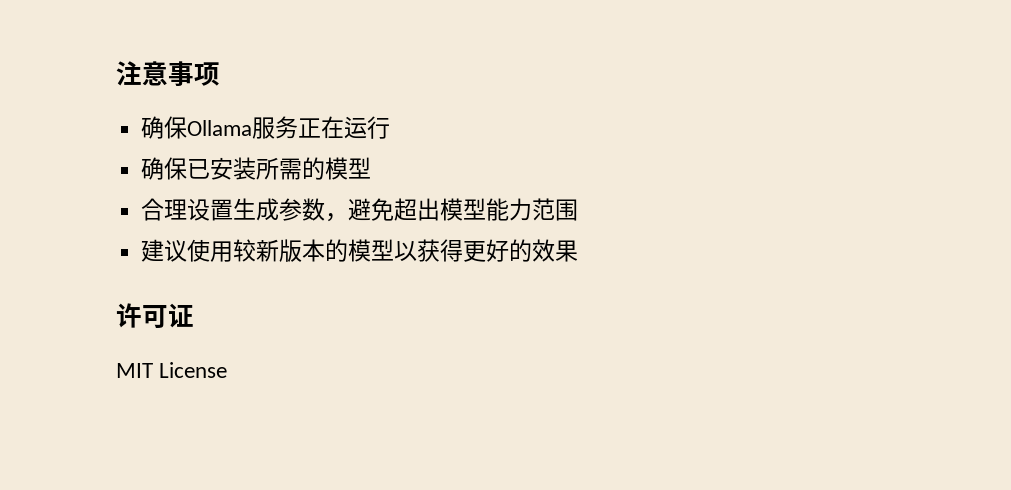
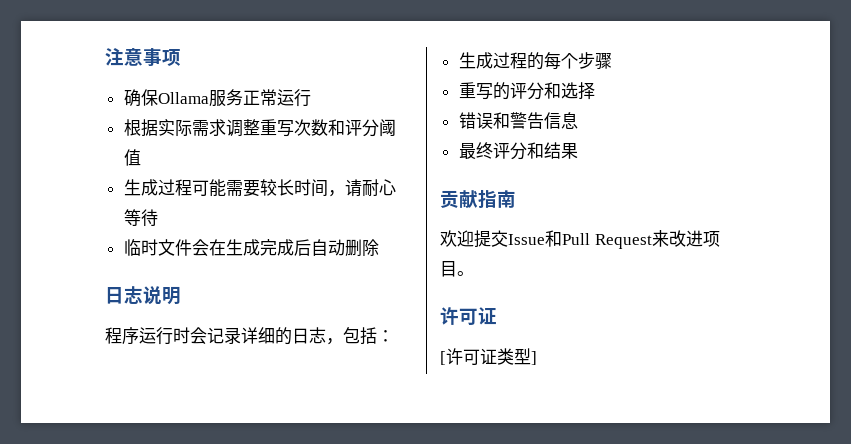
- 确保Ollama服务正在运行
+ 确保Ollama服务正常运行
- 确保已安装所需的模型
- 合理设置生成参数，避免超出模型能力范围
- 建议使用较新版本的模型以获得更好的效果
+ 根据实际需求调整重写次数和评分阈值
+ 生成过程可能需要较长时间，请耐心等待
+ 临时文件会在生成完成后自动删除
+ 日志说明
+ 程序运行时会记录详细的日志，包括：
+ 生成过程的每个步骤
+ 重写的评分和选择
+ 错误和警告信息
+ 最终评分和结果
+ 贡献指南
+ 欢迎提交Issue和Pull Request来改进项目。
  许可证
- MIT License
+ [许可证类型]

